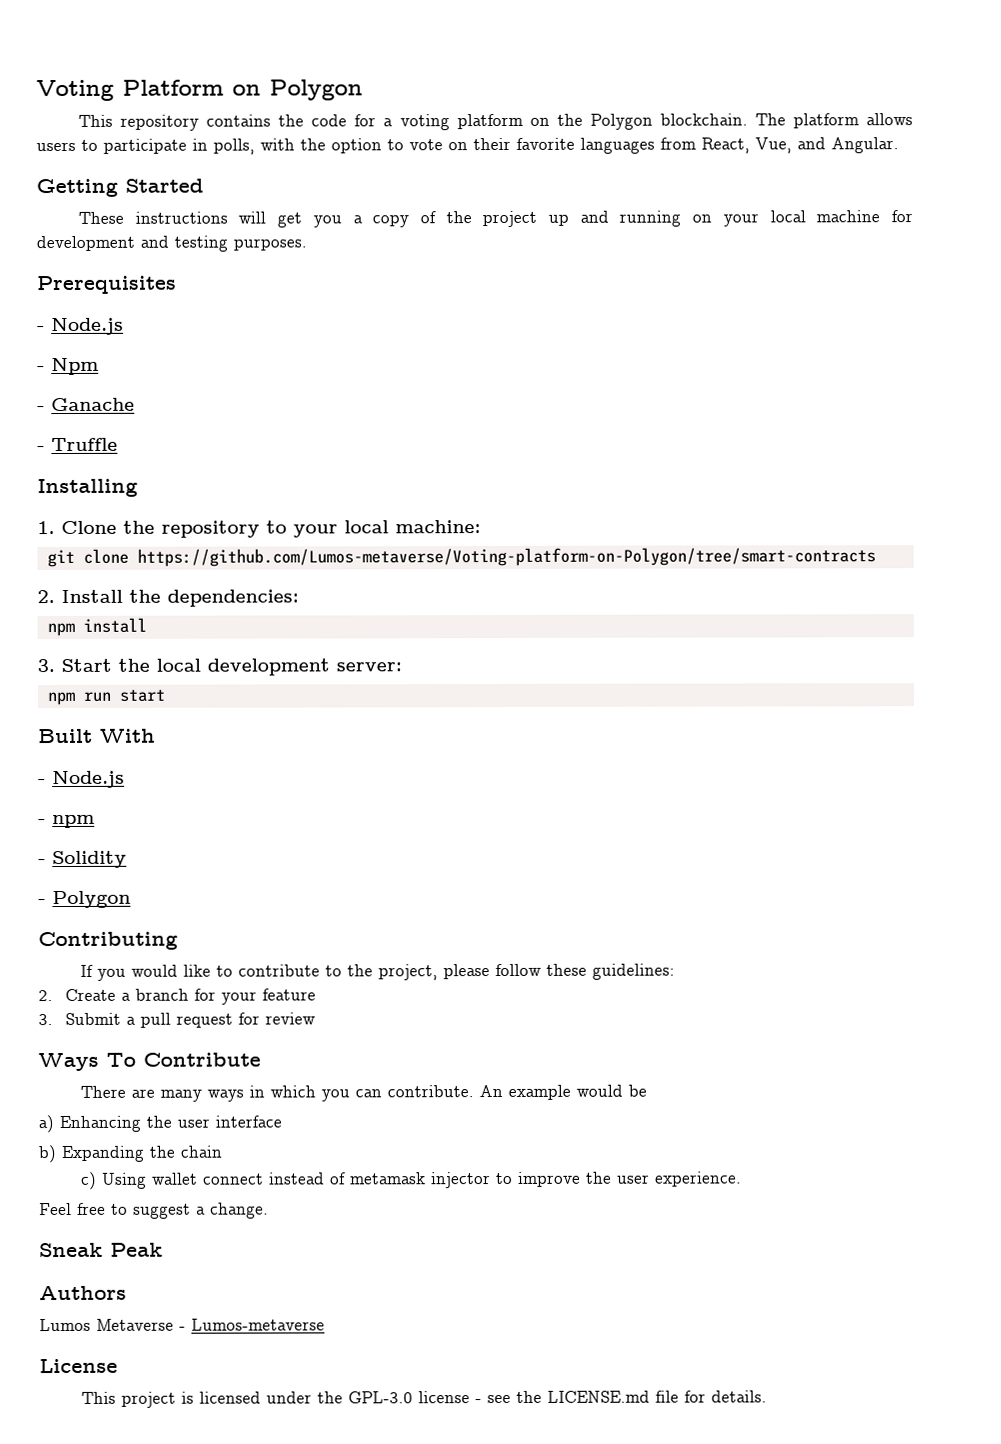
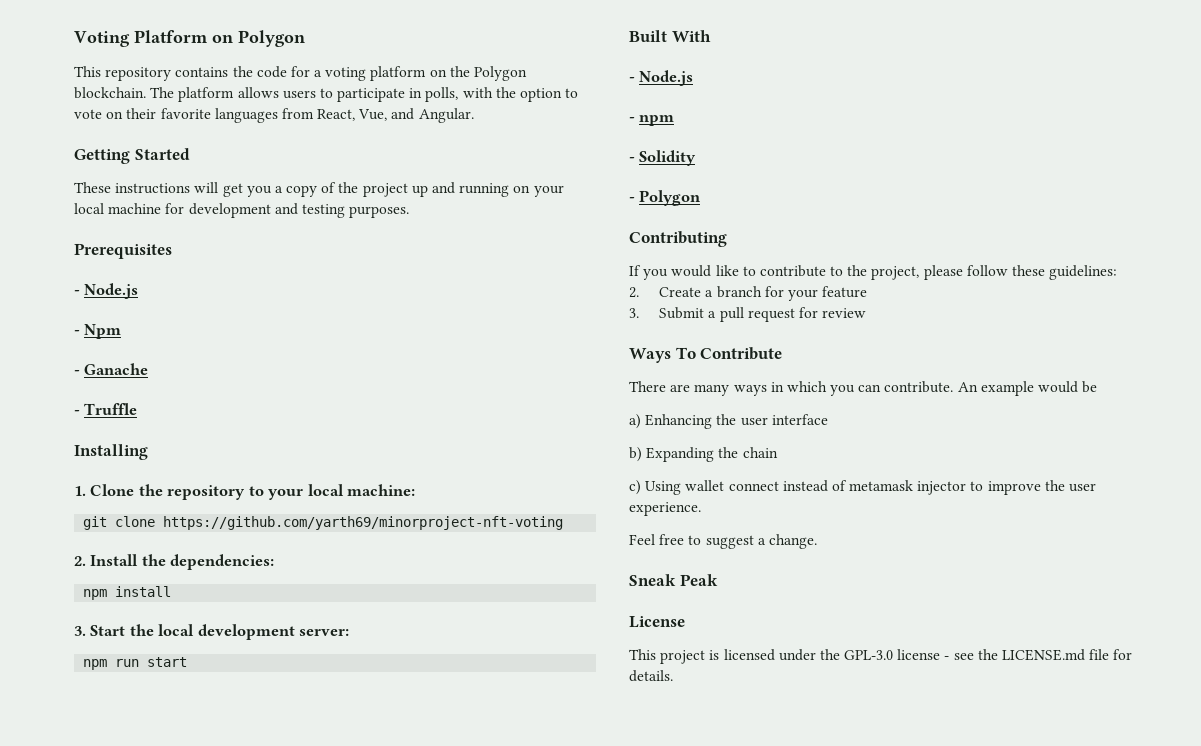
- git clone https://github.com/Lumos-metaverse/Voting-platform-on-Polygon/tree/smart-contracts
+ git clone https://github.com/yarth69/minorproject-nft-voting
- Authors
- Lumos Metaverse - Lumos-metaverse

